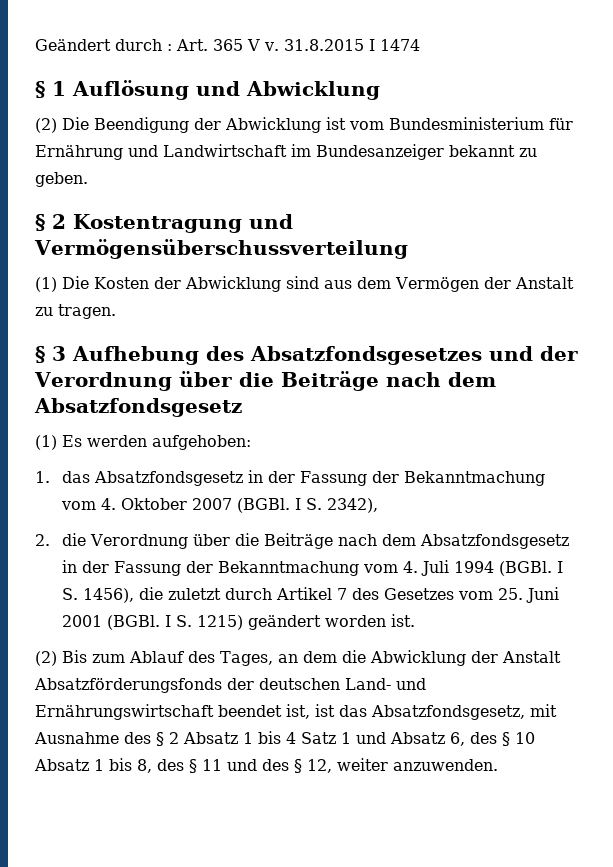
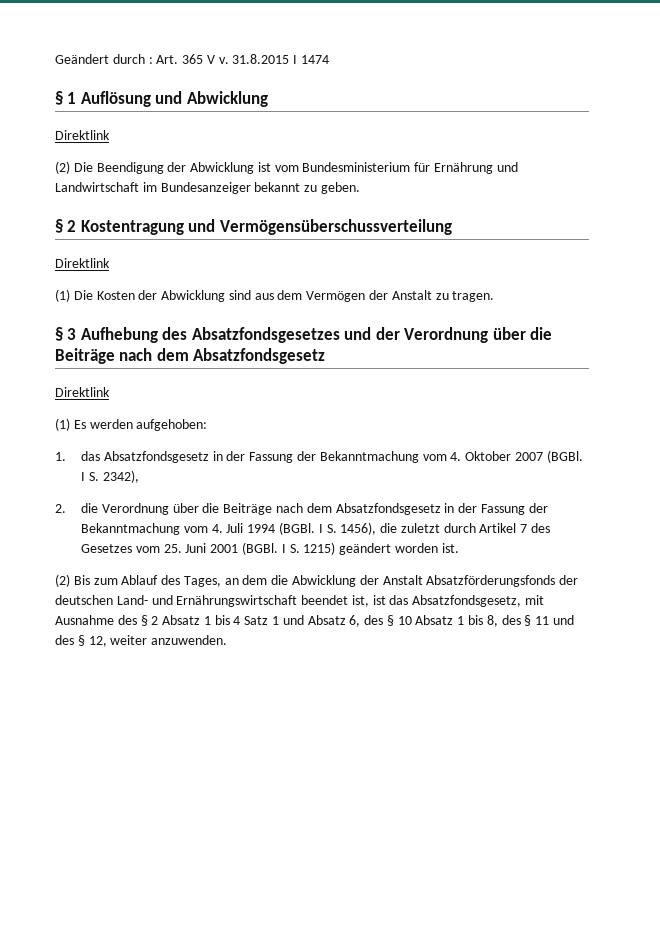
  § 1 Auflösung und Abwicklung
+ Direktlink
  § 2 Kostentragung und Vermögensüberschussverteilung
+ Direktlink
  § 3 Aufhebung des Absatzfondsgesetzes und der Verordnung über die Beiträge nach dem Absatzfondsgesetz
+ Direktlink

